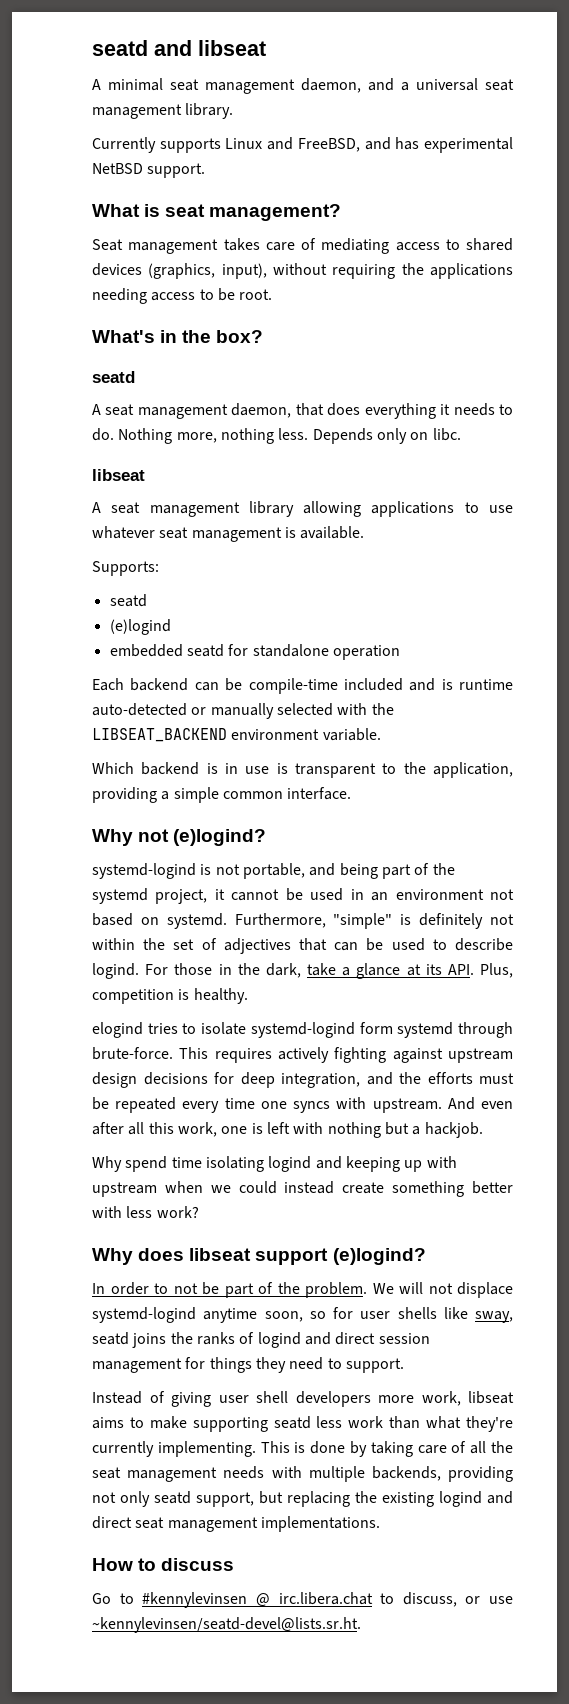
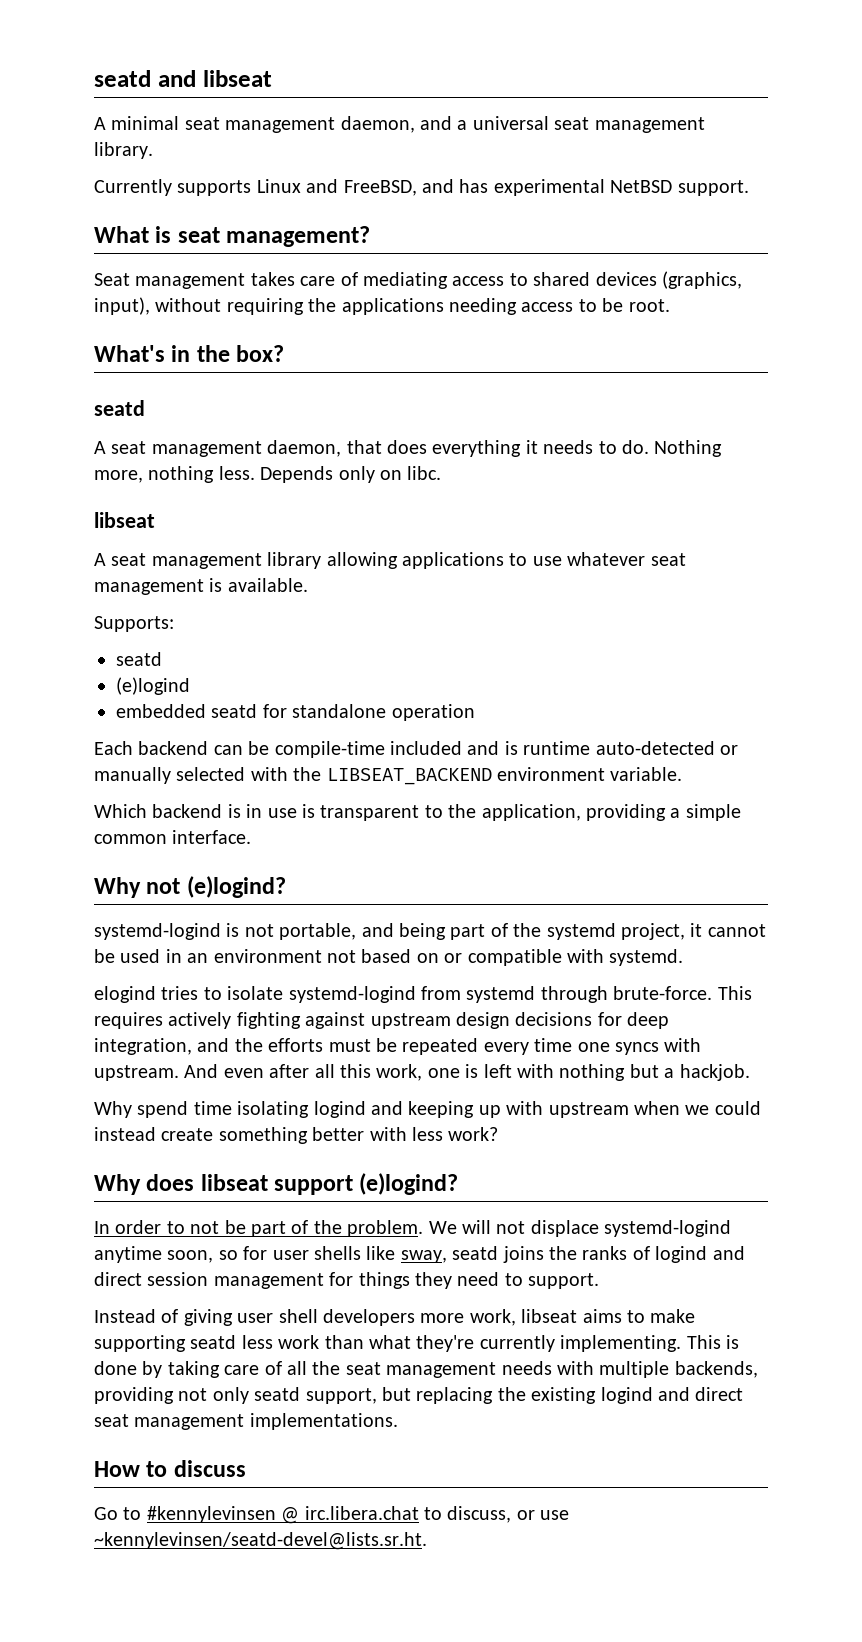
- systemd-logind is not portable, and being part of the systemd project, it cannot be used in an environment not based on systemd. Furthermore, "simple" is definitely not within the set of adjectives that can be used to describe logind. For those in the dark, take a glance at its API. Plus, competition is healthy.
+ systemd-logind is not portable, and being part of the systemd project, it cannot be used in an environment not based on or compatible with systemd.
- elogind tries to isolate systemd-logind form systemd through brute-force.
+ elogind tries to isolate systemd-logind from systemd through brute-force.

